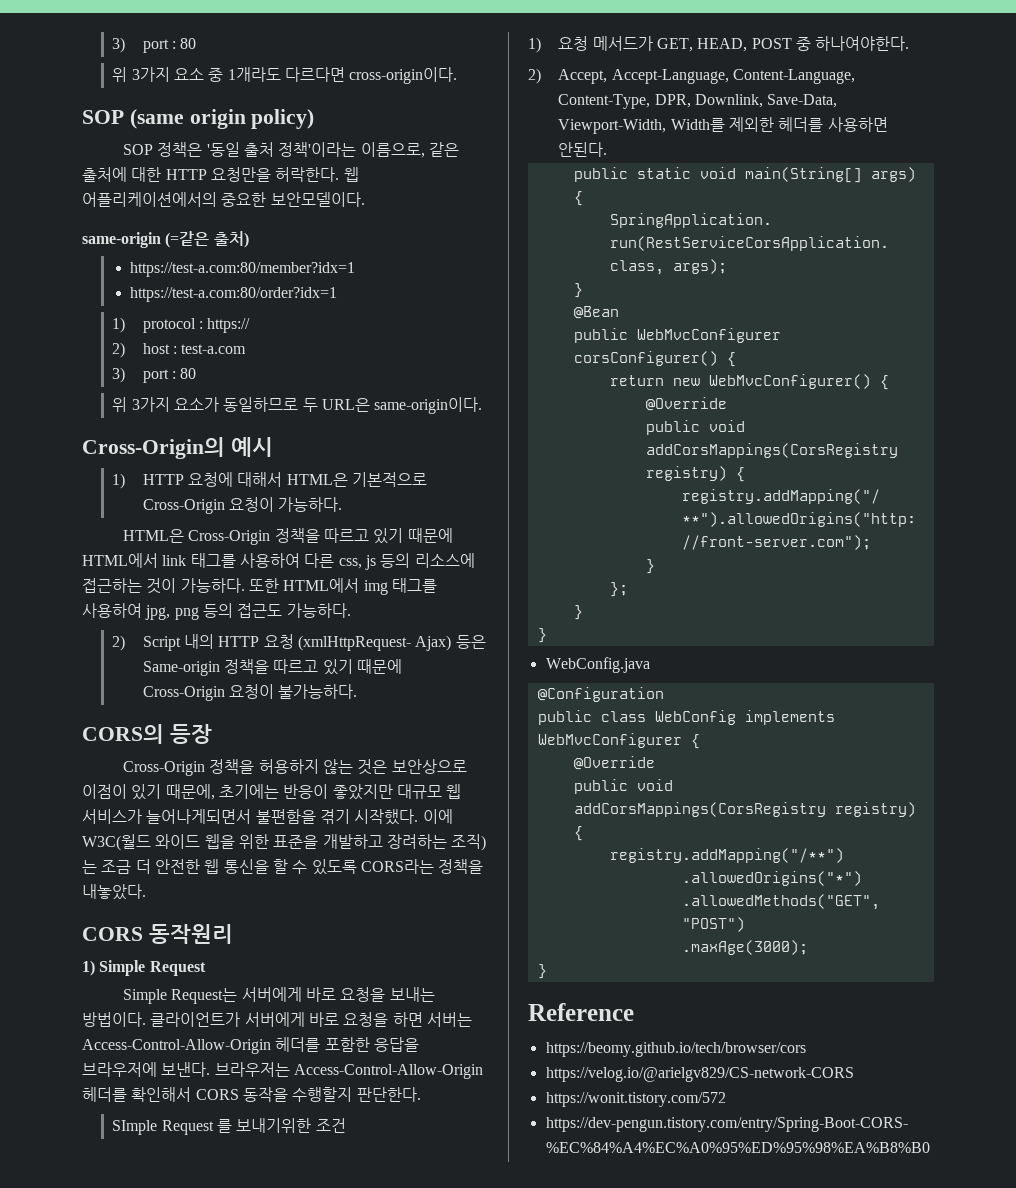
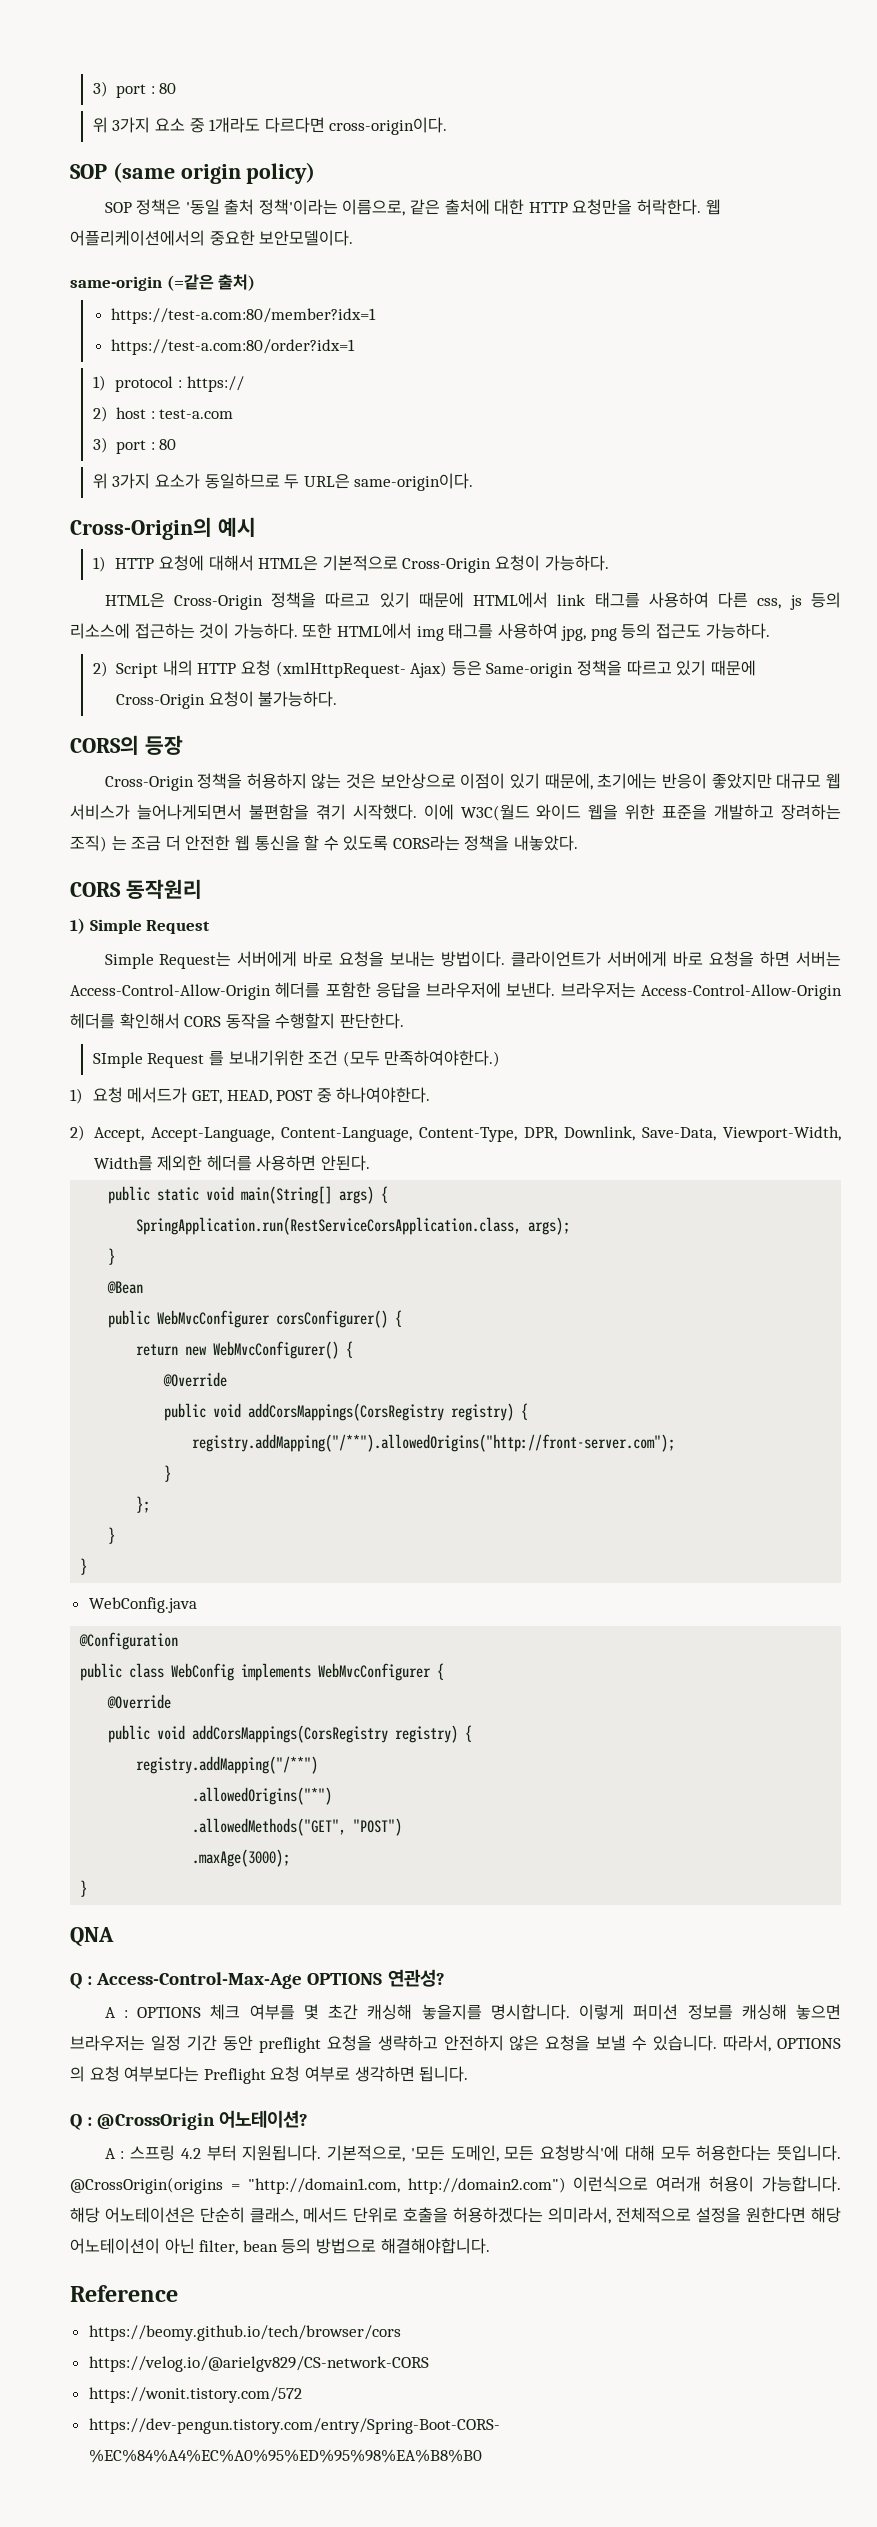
- SImple Request 를 보내기위한 조건
+ SImple Request 를 보내기위한 조건 (모두 만족하여야한다.)
+ QNA
+ Q : Access-Control-Max-Age OPTIONS 연관성?
+ A : OPTIONS 체크 여부를 몇 초간 캐싱해 놓을지를 명시합니다. 이렇게 퍼미션 정보를 캐싱해 놓으면 브라우저는 일정 기간 동안 preflight 요청을 생략하고 안전하지 않은 요청을 보낼 수 있습니다. 따라서, OPTIONS 의 요청 여부보다는 Preflight 요청 여부로 생각하면 됩니다.
+ Q : @CrossOrigin 어노테이션?
+ A : 스프링 4.2 부터 지원됩니다. 기본적으로, '모든 도메인, 모든 요청방식'에 대해 모두 허용한다는 뜻입니다. @CrossOrigin(origins = "http://domain1.com, http://domain2.com") 이런식으로 여러개 허용이 가능합니다. 해당 어노테이션은 단순히 클래스, 메서드 단위로 호출을 허용하겠다는 의미라서, 전체적으로 설정을 원한다면 해당 어노테이션이 아닌 filter, bean 등의 방법으로 해결해야합니다.

